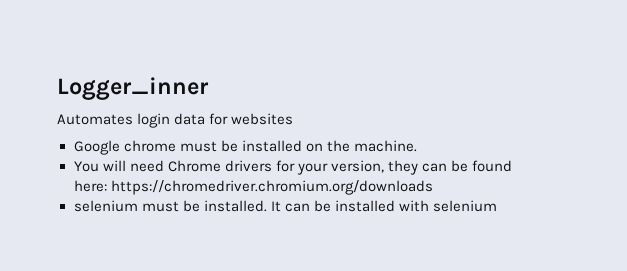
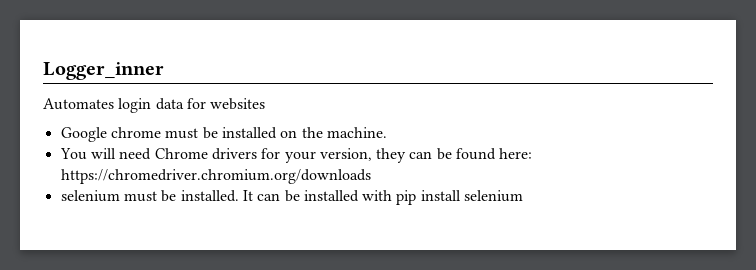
- It can be installed with selenium
+ It can be installed with pip install selenium

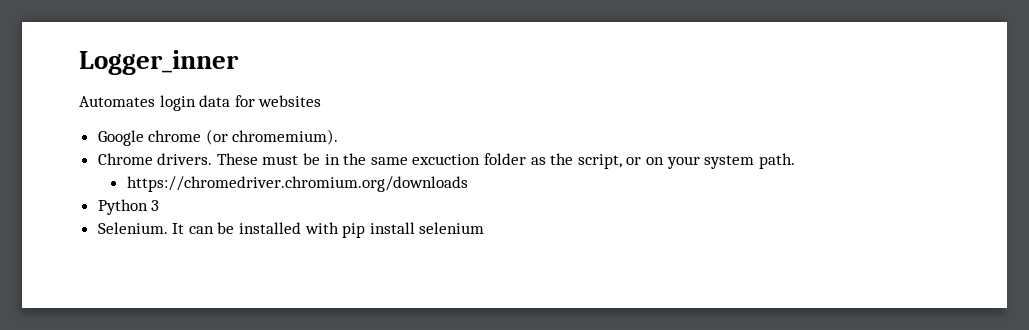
- Google chrome must be installed on the machine.
- You will need Chrome drivers for your version, they can be found here: https://chromedriver.chromium.org/downloads
- selenium must be installed.
+ Google chrome (or chromemium).
+ Chrome drivers. These must be in the same excuction folder as the script, or on your system path.
+ https://chromedriver.chromium.org/downloads
+ Python 3
+ Selenium.

